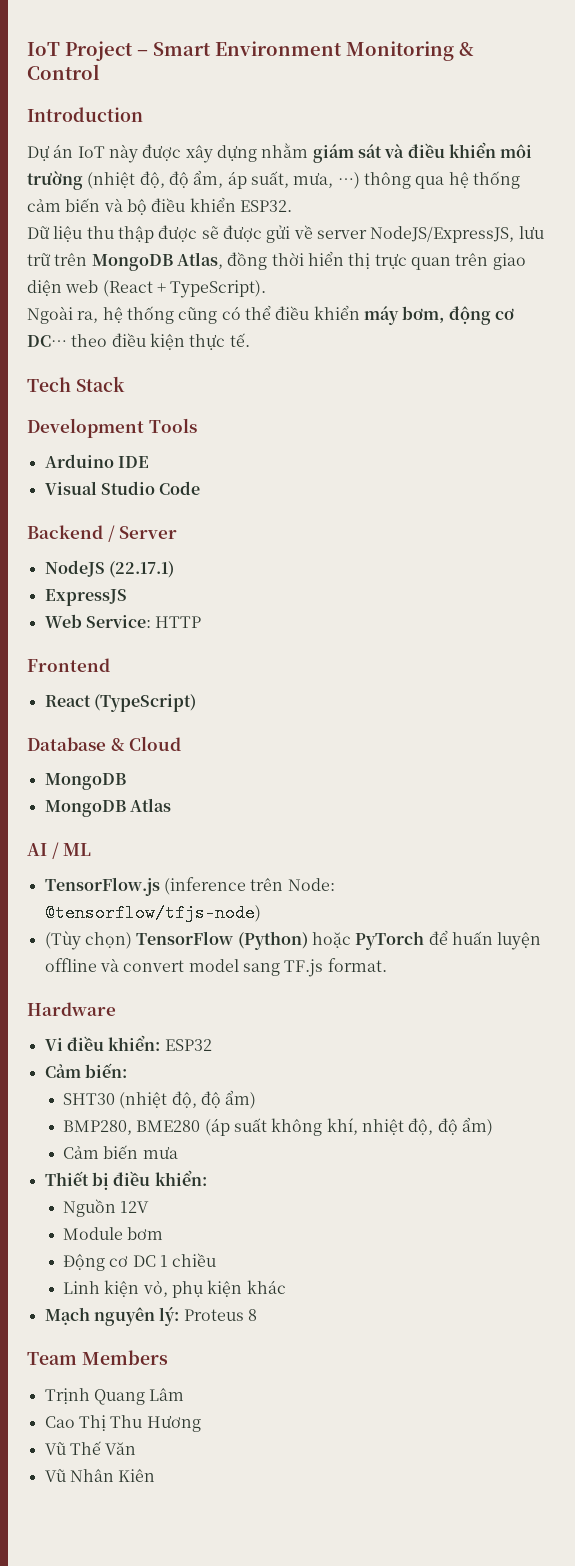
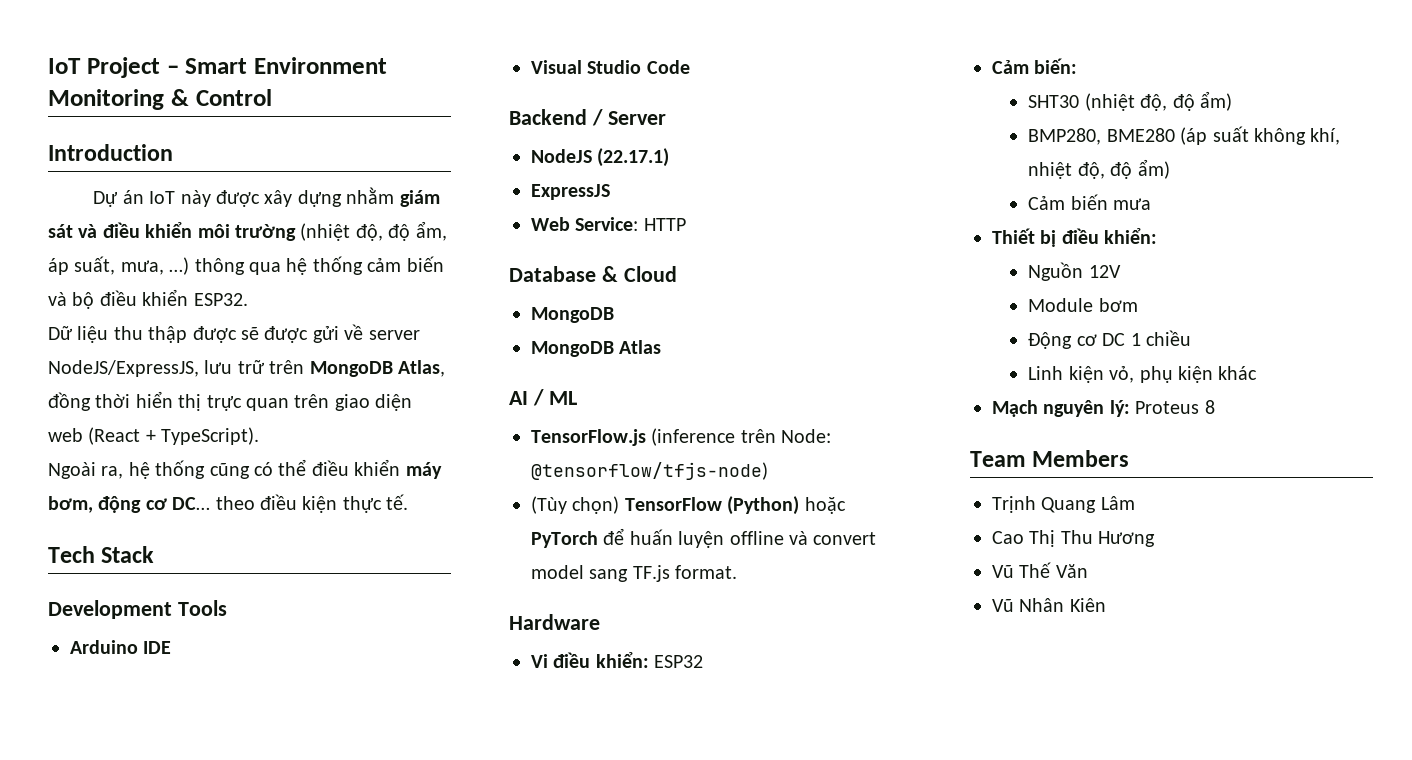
- Frontend
- React (TypeScript)

